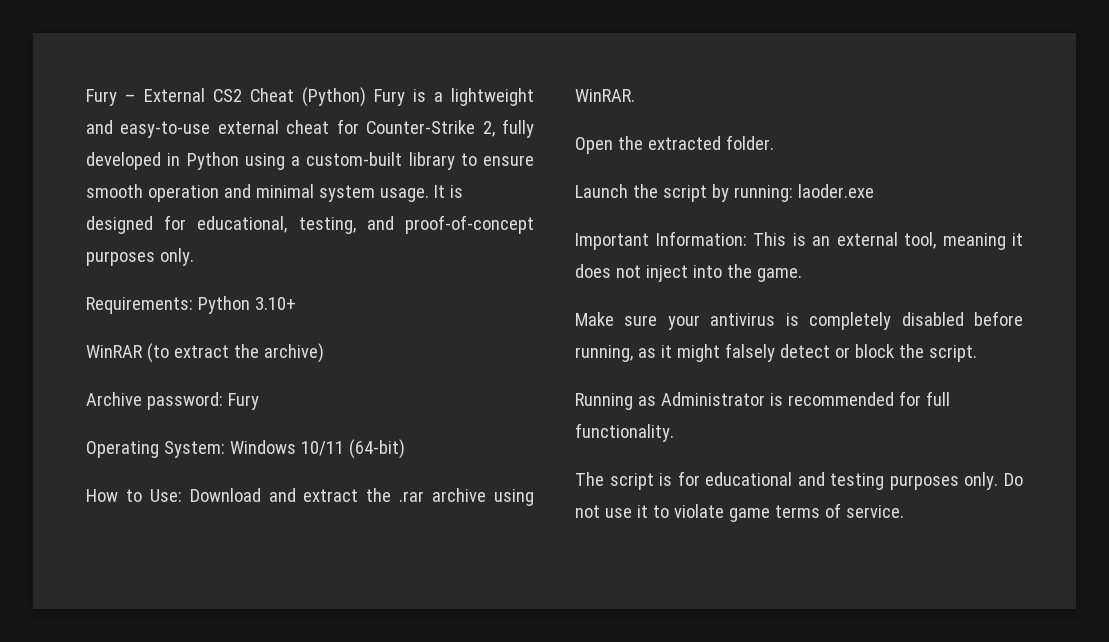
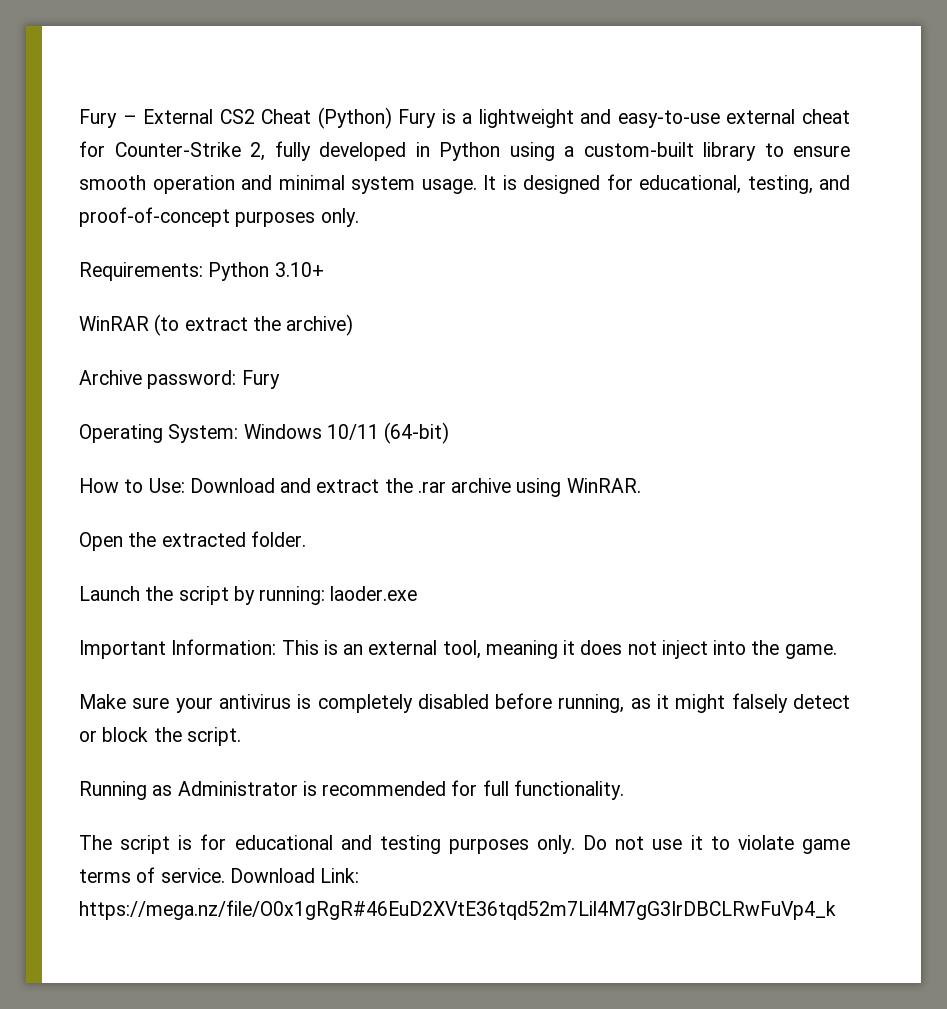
+ Download Link: https://mega.nz/file/O0x1gRgR#46EuD2XVtE36tqd52m7Lil4M7gG3IrDBCLRwFuVp4_k

